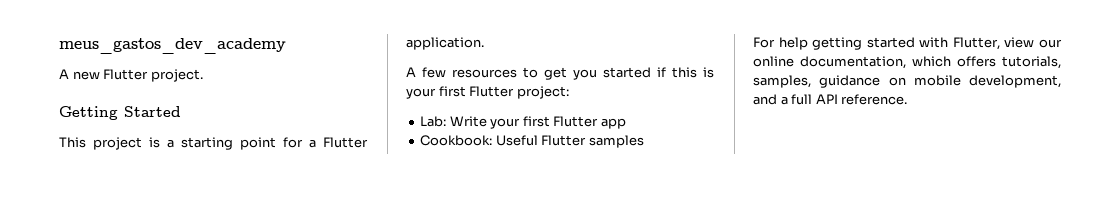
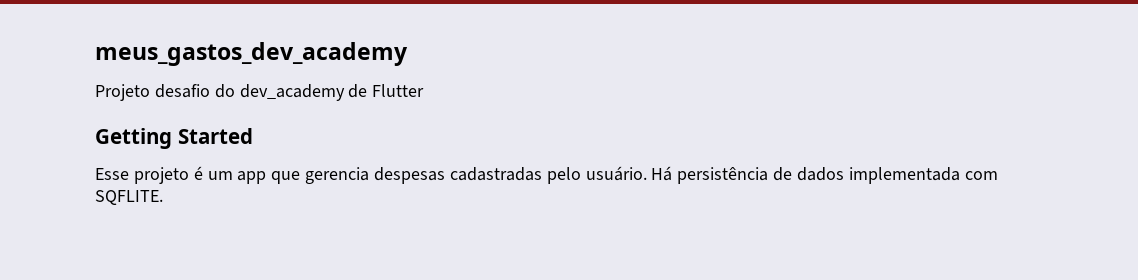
- A new Flutter project.
+ Projeto desafio do dev_academy de Flutter
- This project is a starting point for a Flutter application.
- A few resources to get you started if this is your first Flutter project:
- Lab: Write your first Flutter app
- Cookbook: Useful Flutter samples
- For help getting started with Flutter, view our online documentation, which offers tutorials, samples, guidance on mobile development, and a full API reference.
+ Esse projeto é um app que gerencia despesas cadastradas pelo usuário. Há persistência de dados implementada com SQFLITE.

